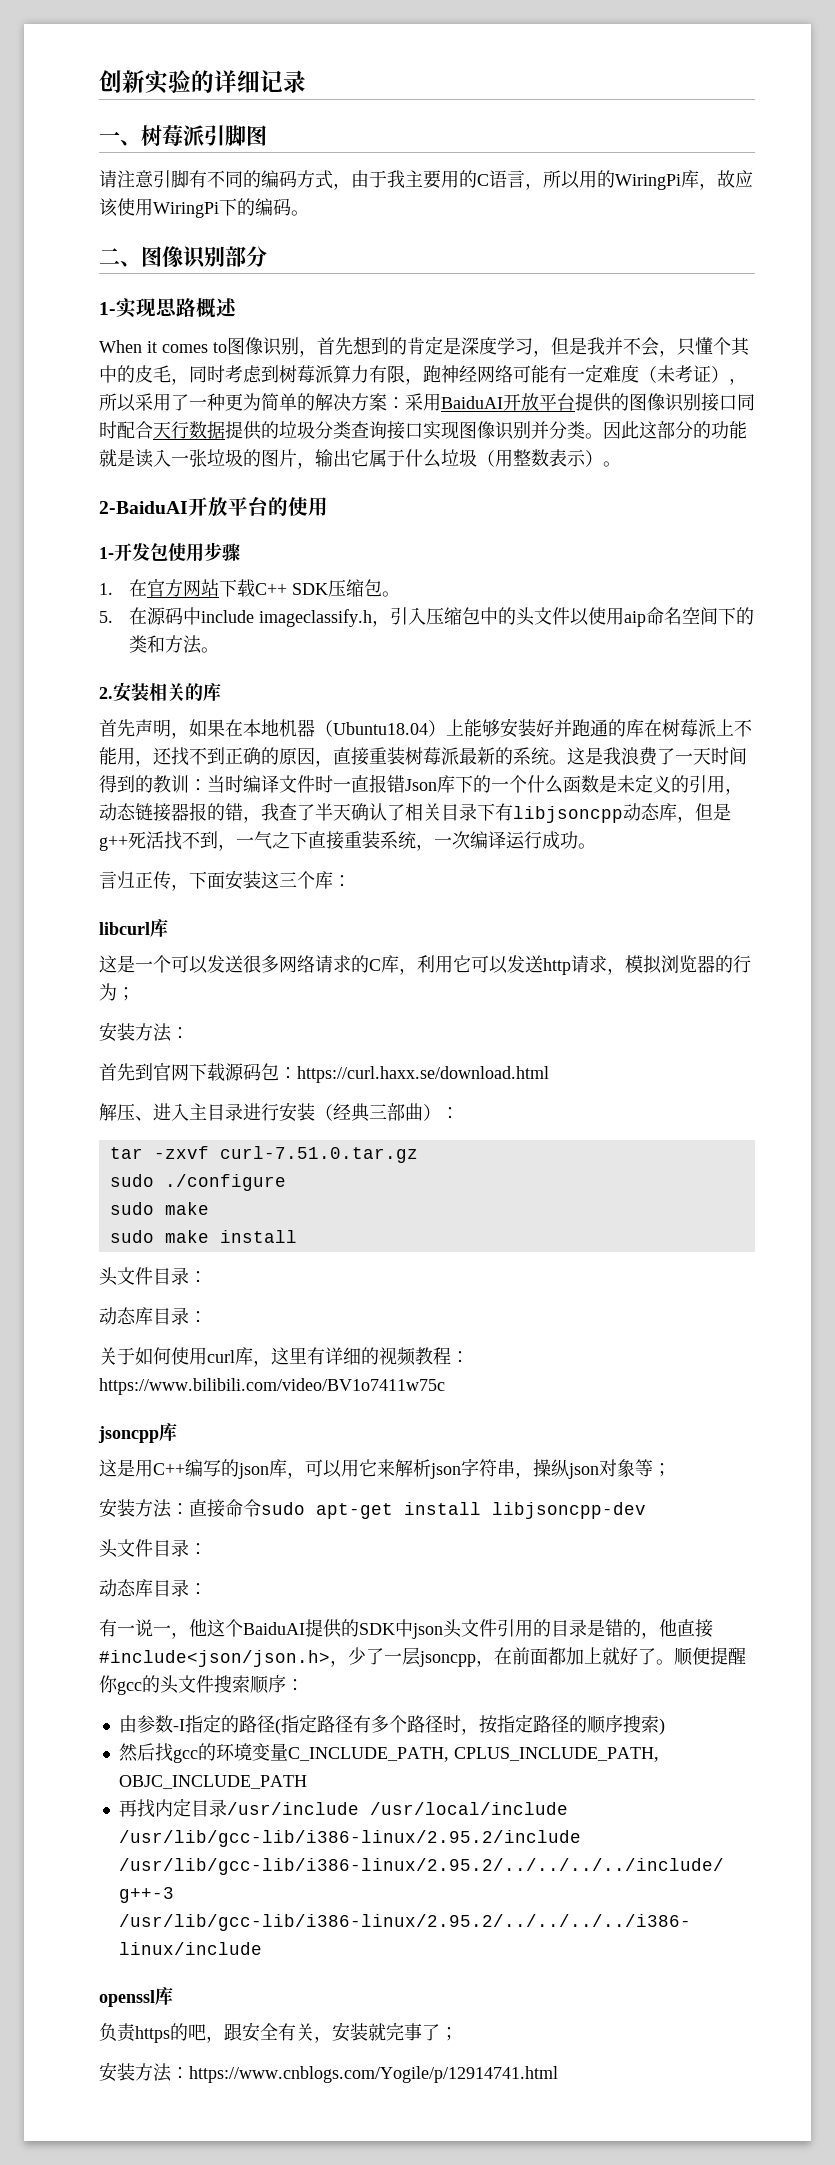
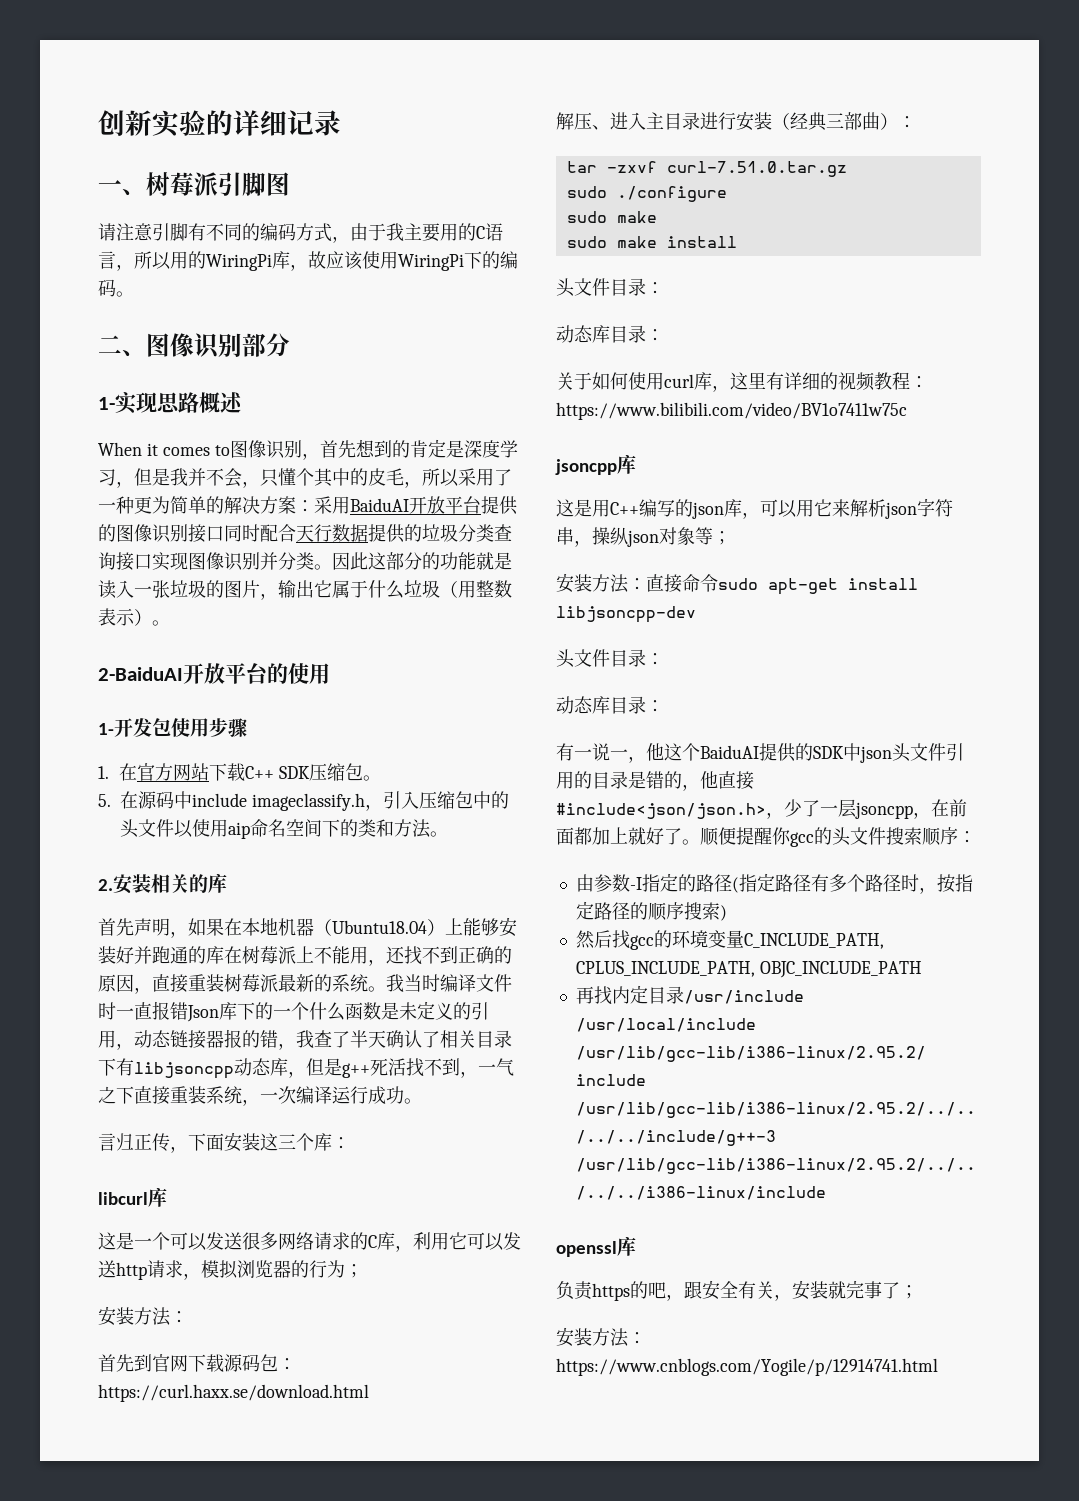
- When it comes to图像识别，首先想到的肯定是深度学习，但是我并不会，只懂个其中的皮毛，同时考虑到树莓派算力有限，跑神经网络可能有一定难度（未考证），所以采用了一种更为简单的解决方案：采用BaiduAI开放平台提供的图像识别接口同时配合天行数据提供的垃圾分类查询接口实现图像识别并分类。
+ When it comes to图像识别，首先想到的肯定是深度学习，但是我并不会，只懂个其中的皮毛，所以采用了一种更为简单的解决方案：采用BaiduAI开放平台提供的图像识别接口同时配合天行数据提供的垃圾分类查询接口实现图像识别并分类。
- 这是我浪费了一天时间得到的教训：当时编译文件时一直报错Json库下的一个什么函数是未定义的引用，动态链接器报的错，我查了半天确认了相关目录下有libjsoncpp动态库，但是g++死活找不到，一气之下直接重装系统，一次编译运行成功。
+ 我当时编译文件时一直报错Json库下的一个什么函数是未定义的引用，动态链接器报的错，我查了半天确认了相关目录下有libjsoncpp动态库，但是g++死活找不到，一气之下直接重装系统，一次编译运行成功。

